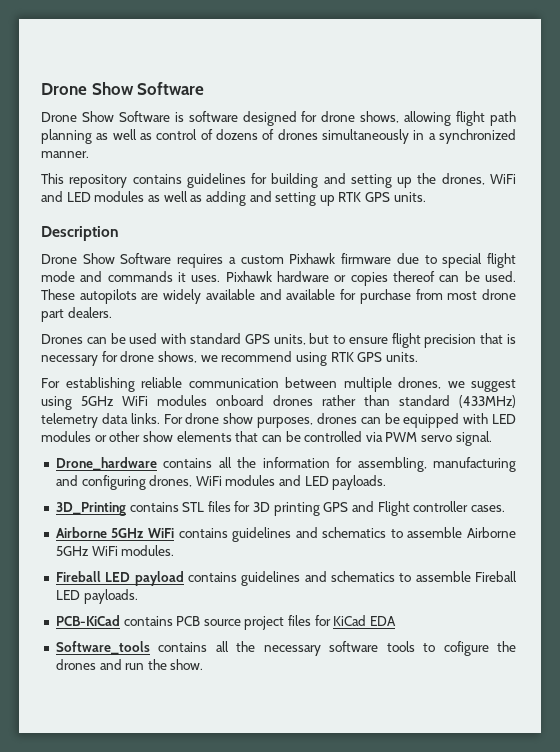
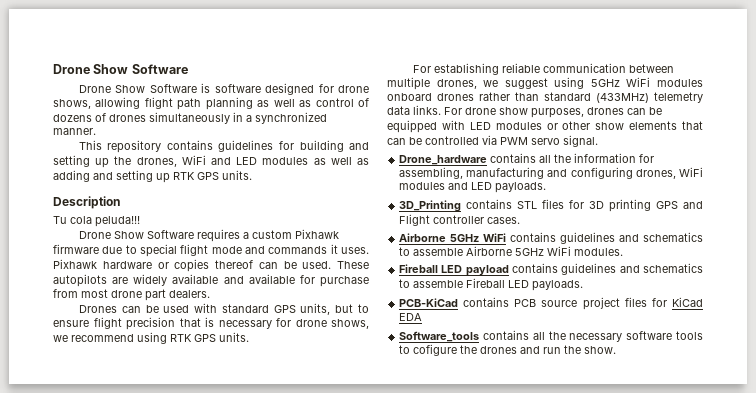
+ Tu cola peluda!!!

